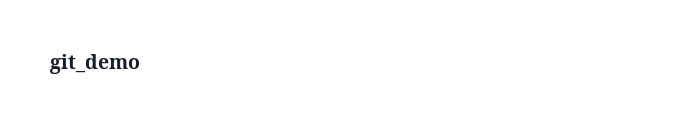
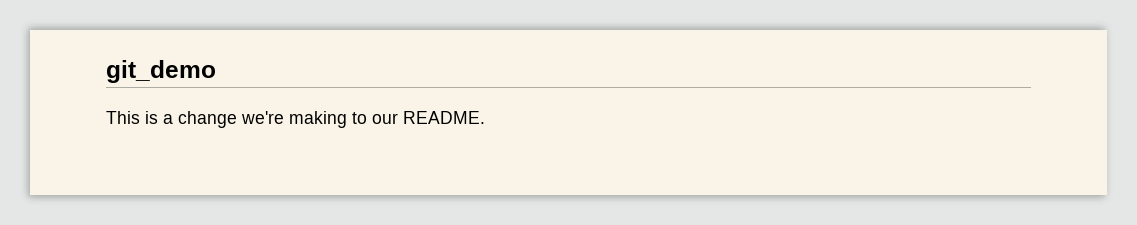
+ This is a change we're making to our README.

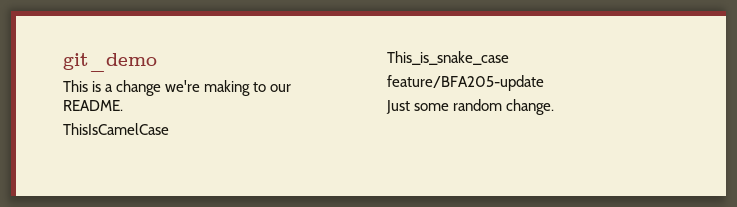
+ ThisIsCamelCase
+ This_is_snake_case
+ feature/BFA205-update
+ Just some random change.

